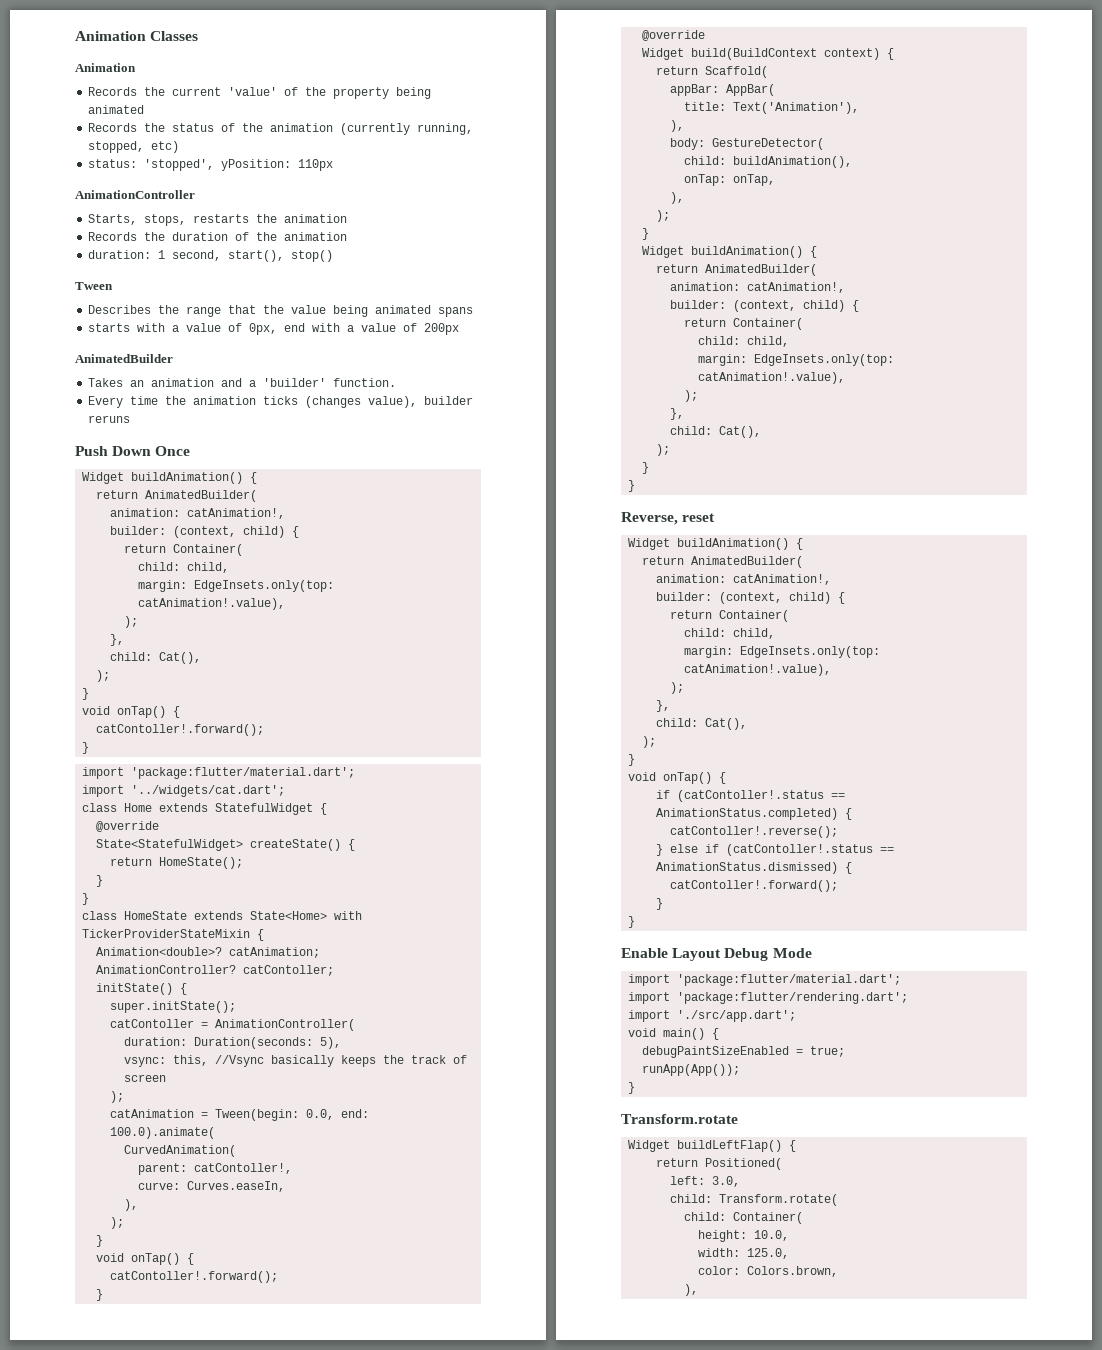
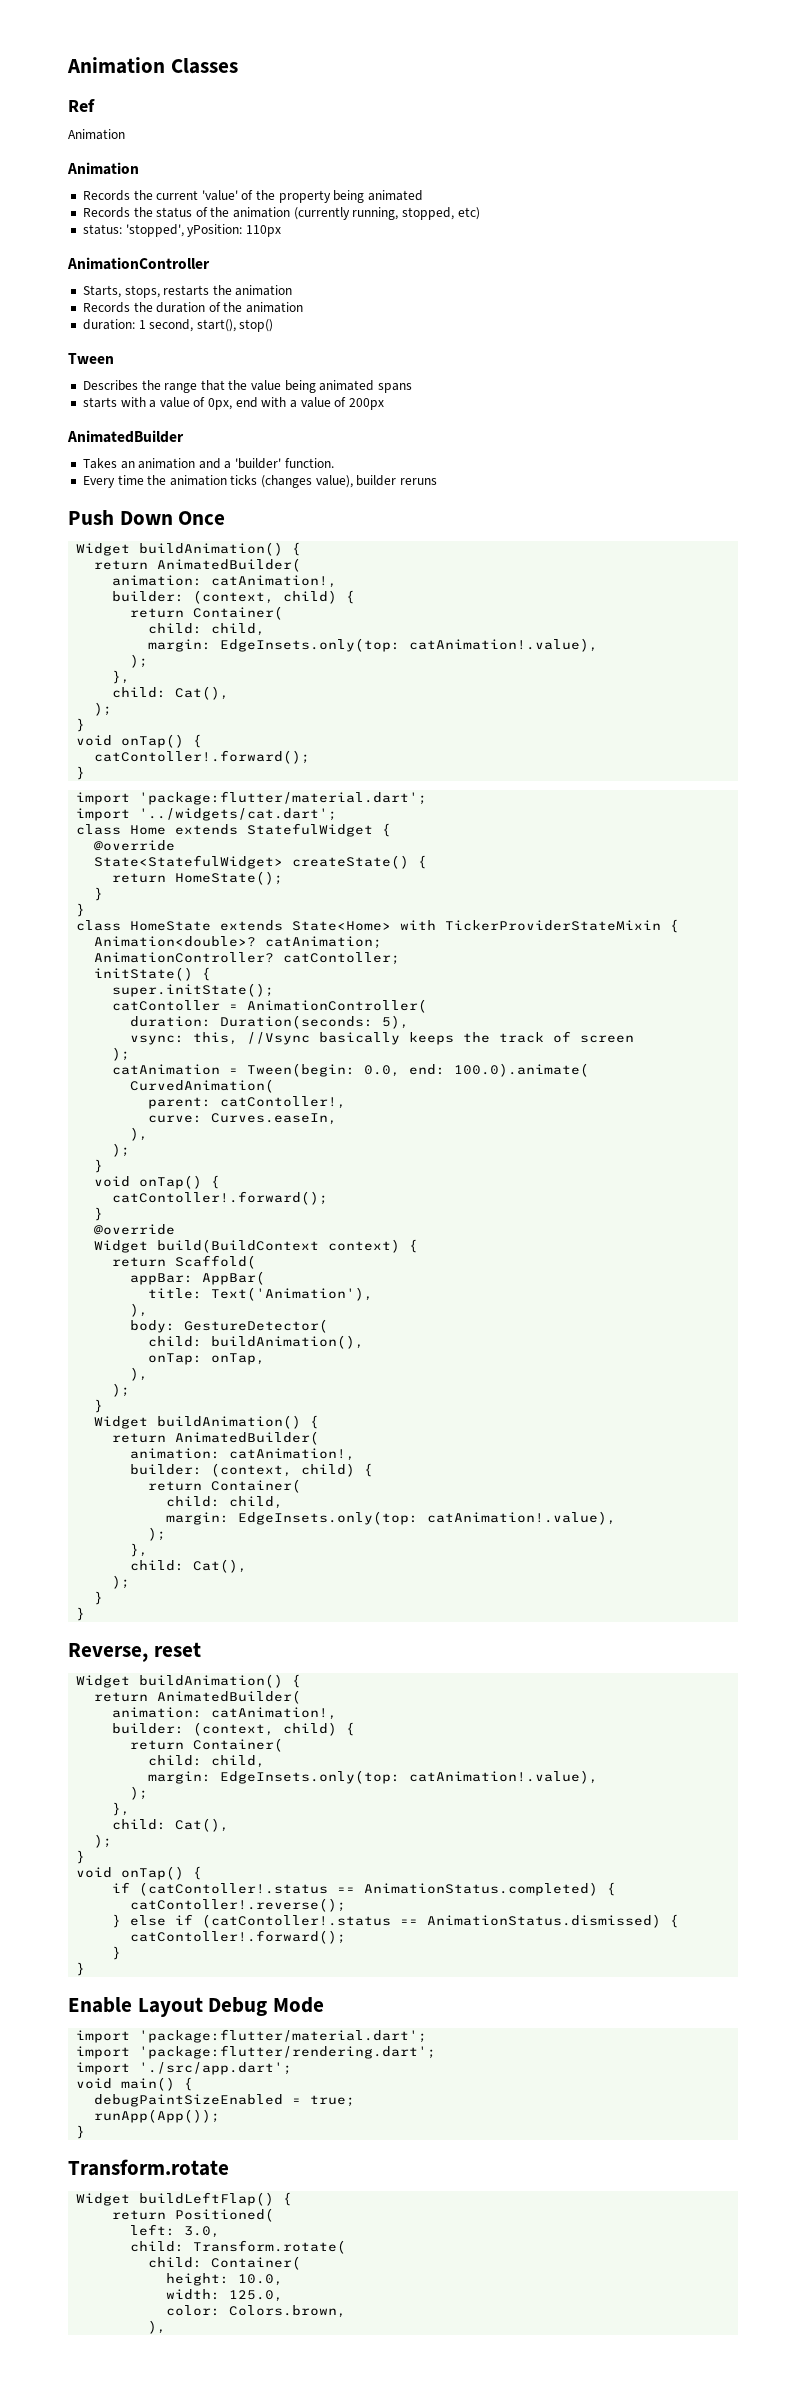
+ Ref
+ Animation

